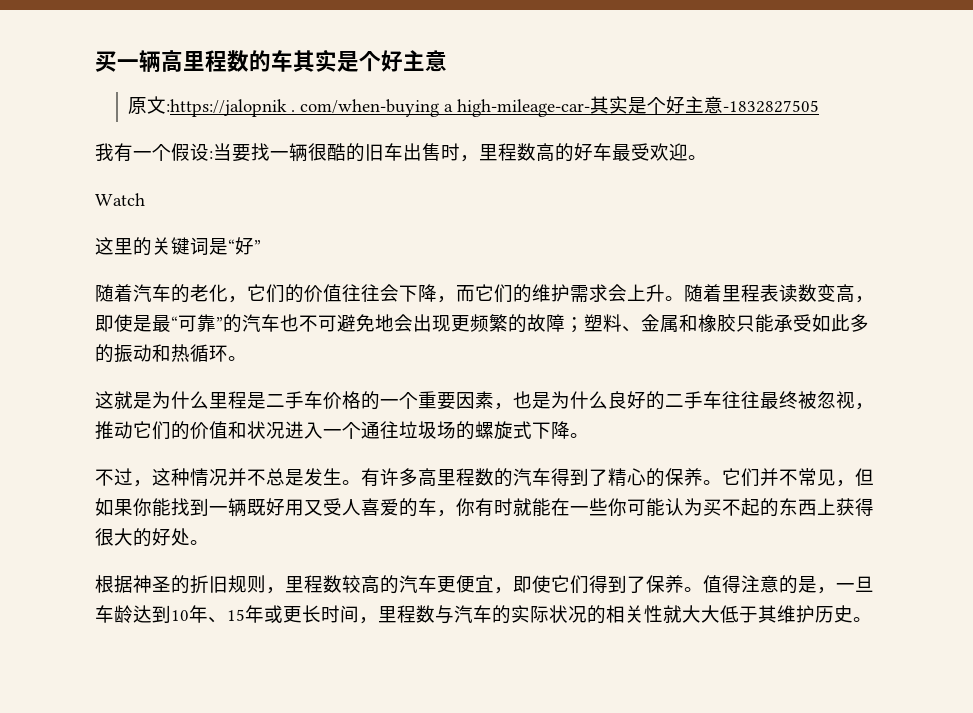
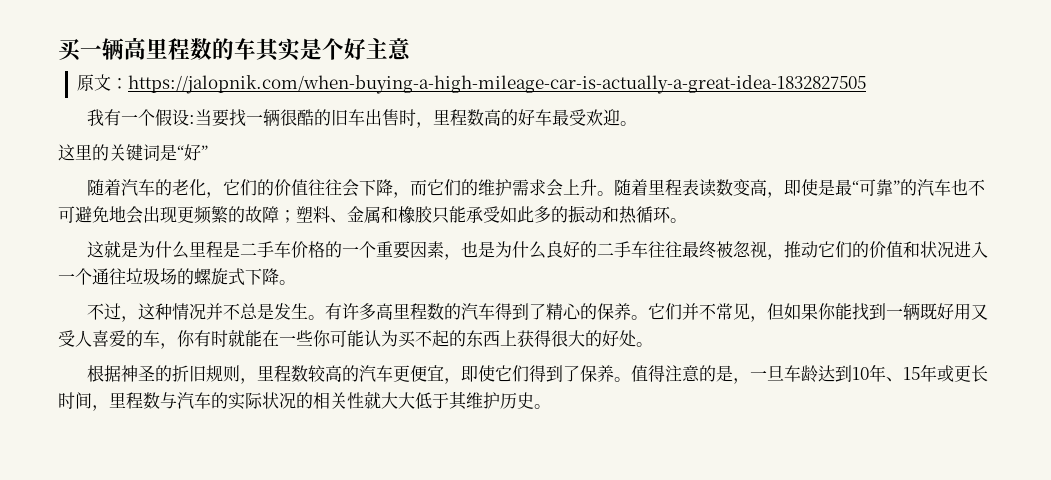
- 原文:https://jalopnik . com/when-buying a high-mileage-car-其实是个好主意-1832827505
+ 原文：https://jalopnik.com/when-buying-a-high-mileage-car-is-actually-a-great-idea-1832827505
- Watch

